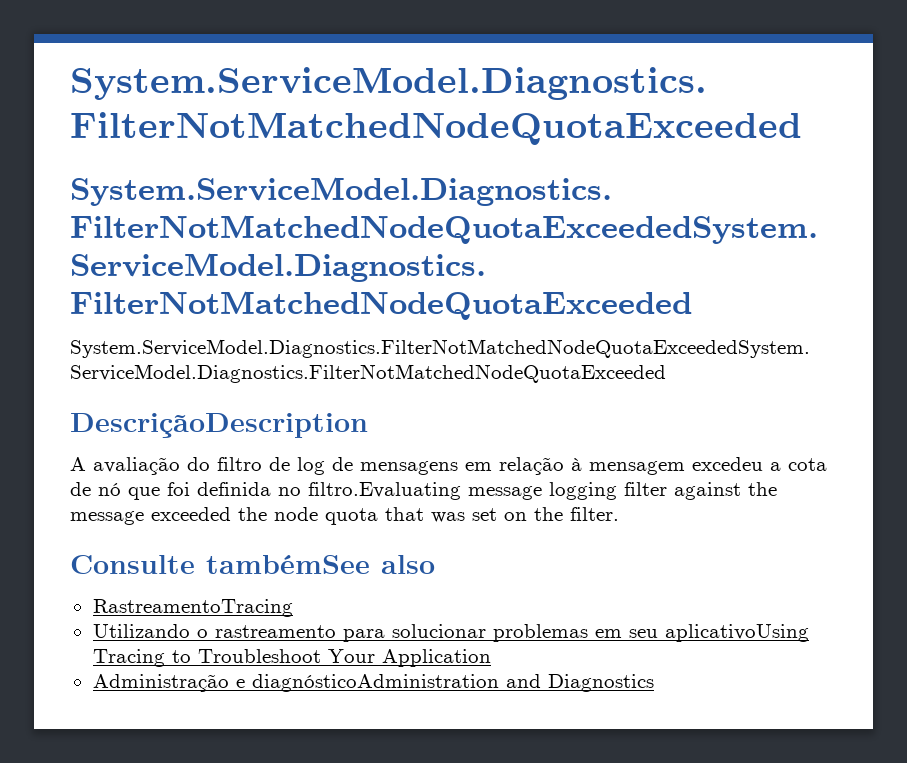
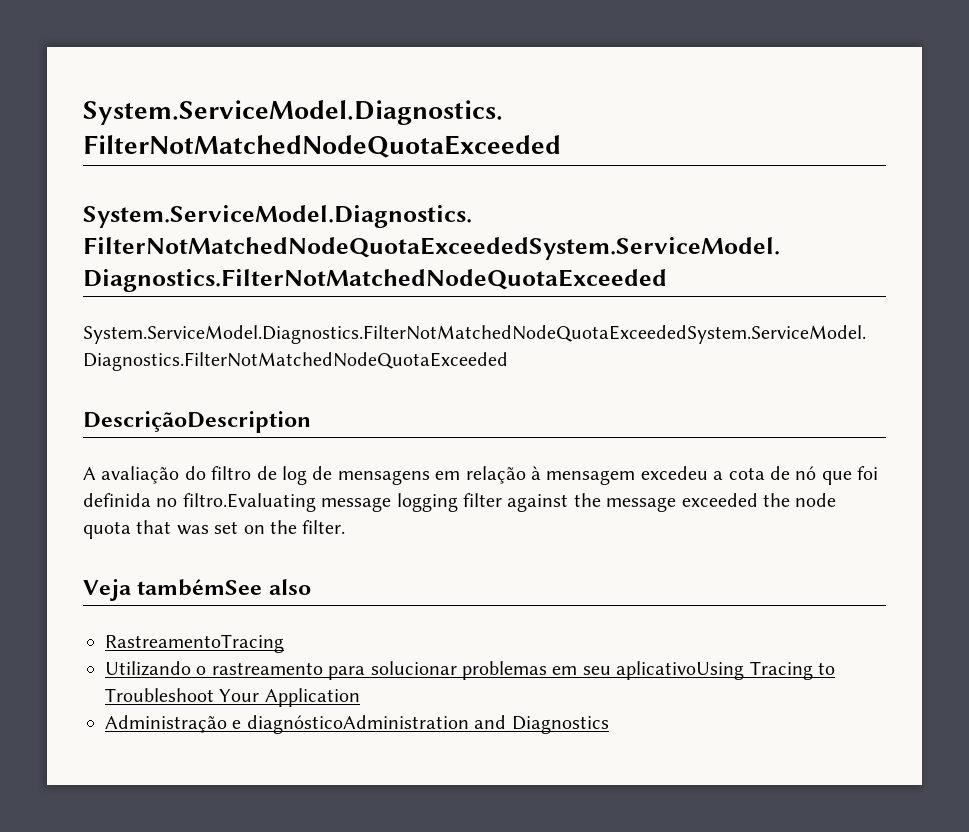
- Consulte tambémSee also
+ Veja tambémSee also

